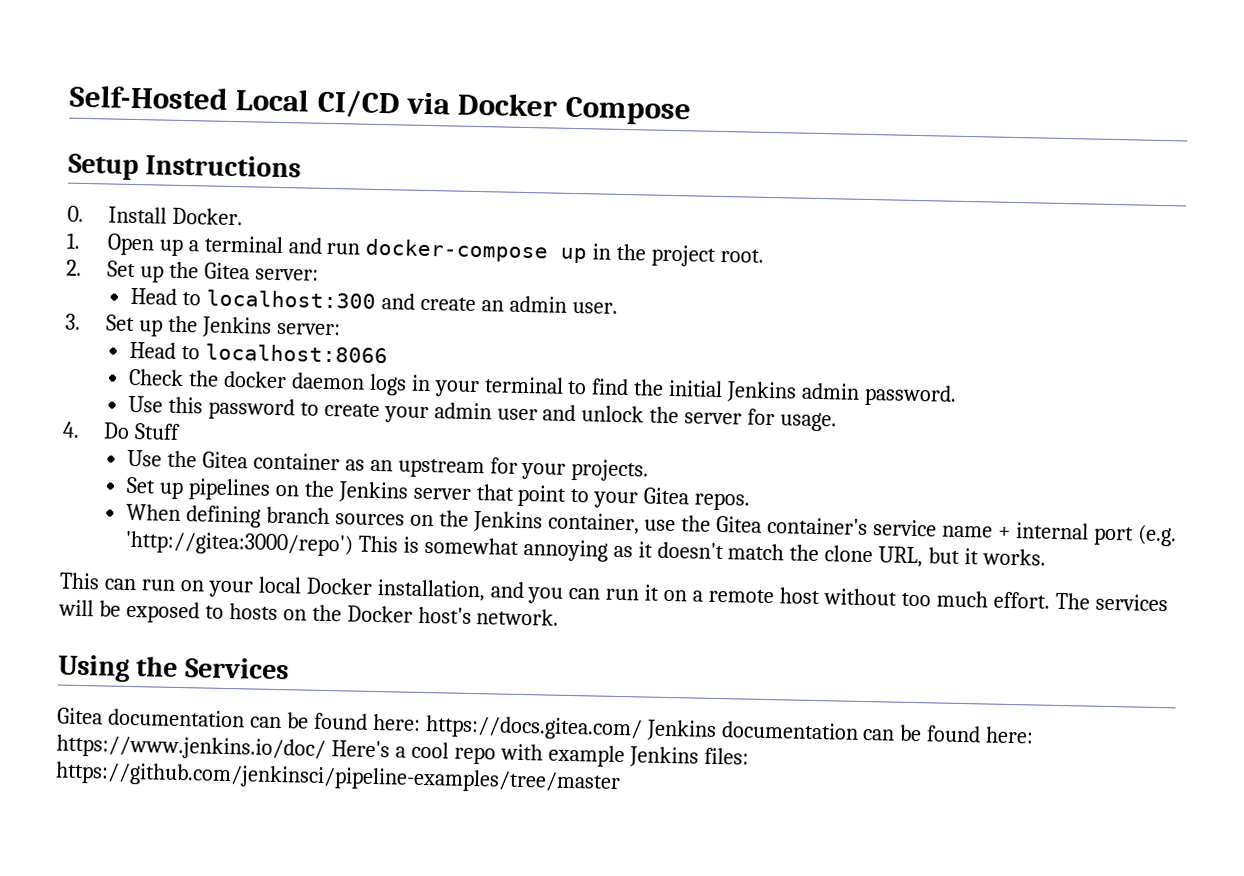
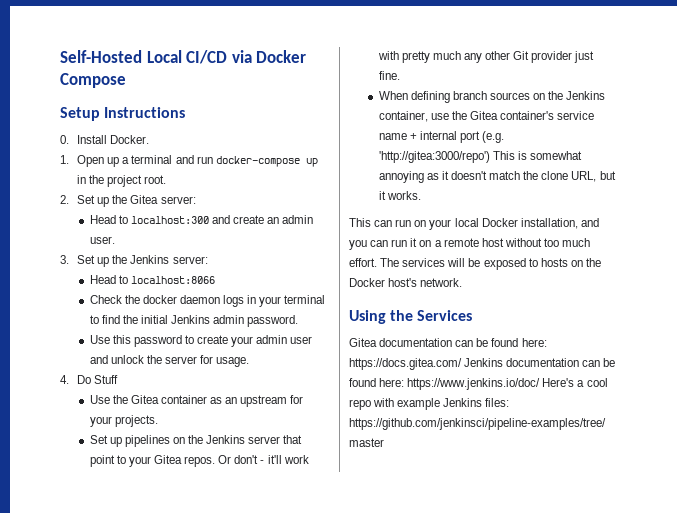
+ Or don't - it'll work with pretty much any other Git provider just fine.

